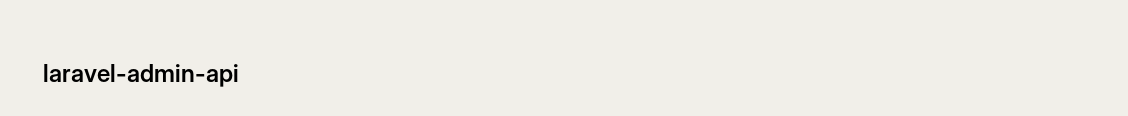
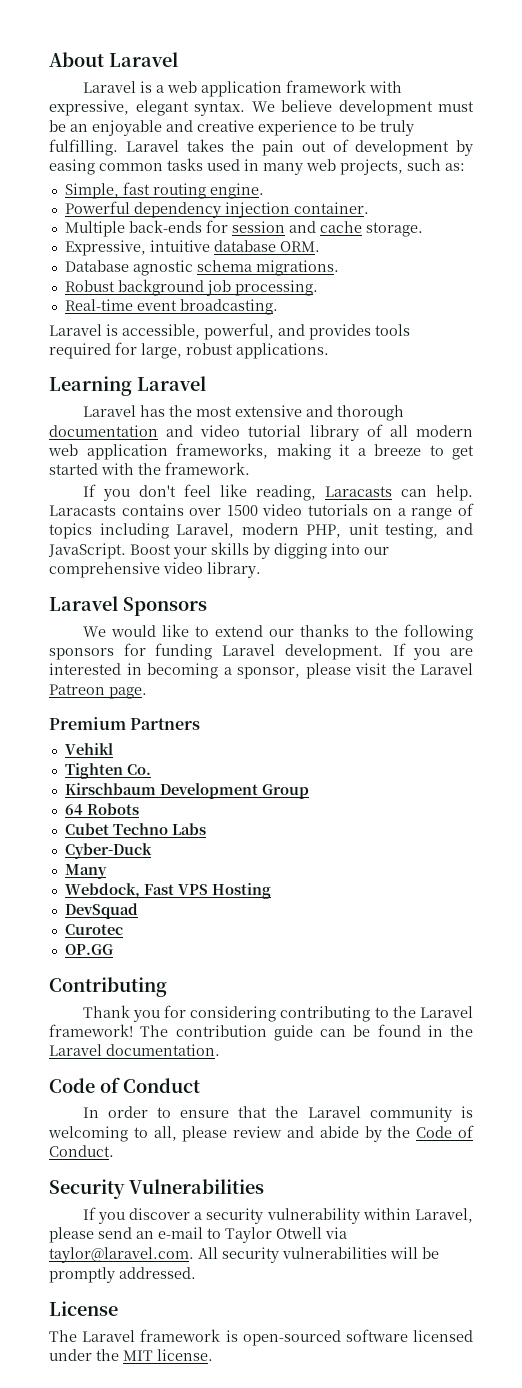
- laravel-admin-api
+ About Laravel
+ Laravel is a web application framework with expressive, elegant syntax. We believe development must be an enjoyable and creative experience to be truly fulfilling. Laravel takes the pain out of development by easing common tasks used in many web projects, such as:
+ Simple, fast routing engine.
+ Powerful dependency injection container.
+ Multiple back-ends for session and cache storage.
+ Expressive, intuitive database ORM.
+ Database agnostic schema migrations.
+ Robust background job processing.
+ Real-time event broadcasting.
+ Laravel is accessible, powerful, and provides tools required for large, robust applications.
+ Learning Laravel
+ Laravel has the most extensive and thorough documentation and video tutorial library of all modern web application frameworks, making it a breeze to get started with the framework.
+ If you don't feel like reading, Laracasts can help. Laracasts contains over 1500 video tutorials on a range of topics including Laravel, modern PHP, unit testing, and JavaScript. Boost your skills by digging into our comprehensive video library.
+ Laravel Sponsors
+ We would like to extend our thanks to the following sponsors for funding Laravel development. If you are interested in becoming a sponsor, please visit the Laravel Patreon page.
+ Premium Partners
+ Vehikl
+ Tighten Co.
+ Kirschbaum Development Group
+ 64 Robots
+ Cubet Techno Labs
+ Cyber-Duck
+ Many
+ Webdock, Fast VPS Hosting
+ DevSquad
+ Curotec
+ OP.GG
+ Contributing
+ Thank you for considering contributing to the Laravel framework! The contribution guide can be found in the Laravel documentation.
+ Code of Conduct
+ In order to ensure that the Laravel community is welcoming to all, please review and abide by the Code of Conduct.
+ Security Vulnerabilities
+ If you discover a security vulnerability within Laravel, please send an e-mail to Taylor Otwell via taylor@laravel.com. All security vulnerabilities will be promptly addressed.
+ License
+ The Laravel framework is open-sourced software licensed under the MIT license.

